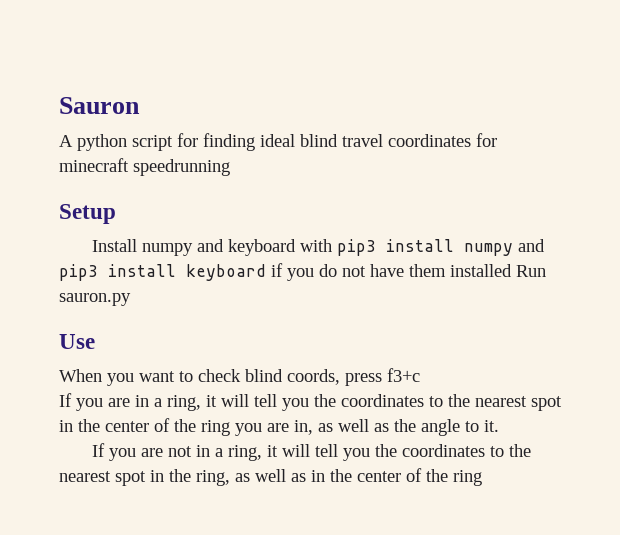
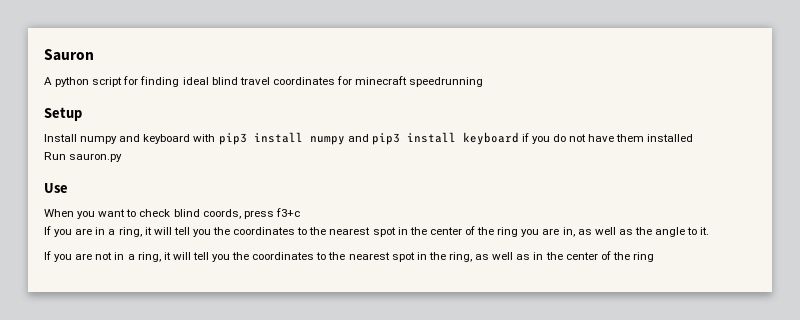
- Install numpy and keyboard with pip3 install numpy and pip3 install keyboard if you do not have them installed Run sauron.py
+ Install numpy and keyboard with pip3 install numpy and pip3 install keyboard if you do not have them installed
+ Run sauron.py

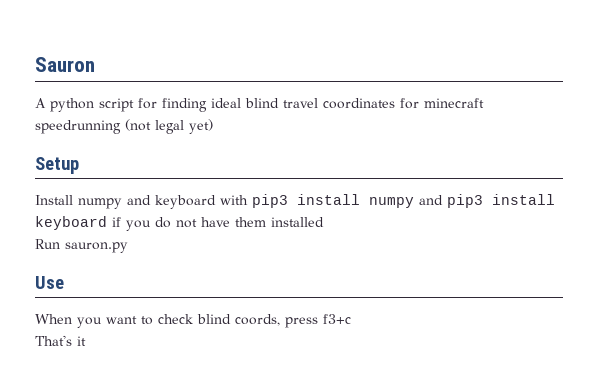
- A python script for finding ideal blind travel coordinates for minecraft speedrunning
+ A python script for finding ideal blind travel coordinates for minecraft speedrunning (not legal yet)
- If you are in a ring, it will tell you the coordinates to the nearest spot in the center of the ring you are in, as well as the angle to it.
- If you are not in a ring, it will tell you the coordinates to the nearest spot in the ring, as well as in the center of the ring
+ That's it

